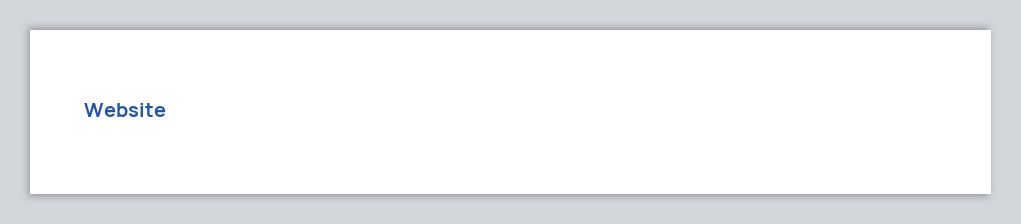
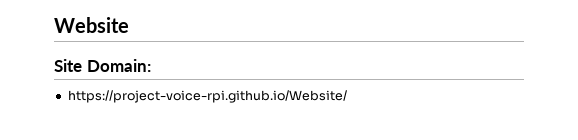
+ Site Domain:
+ https://project-voice-rpi.github.io/Website/

